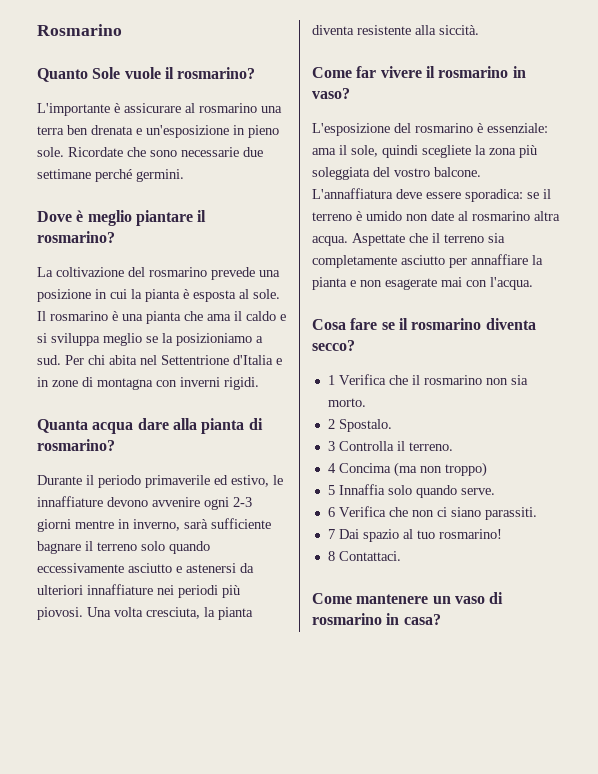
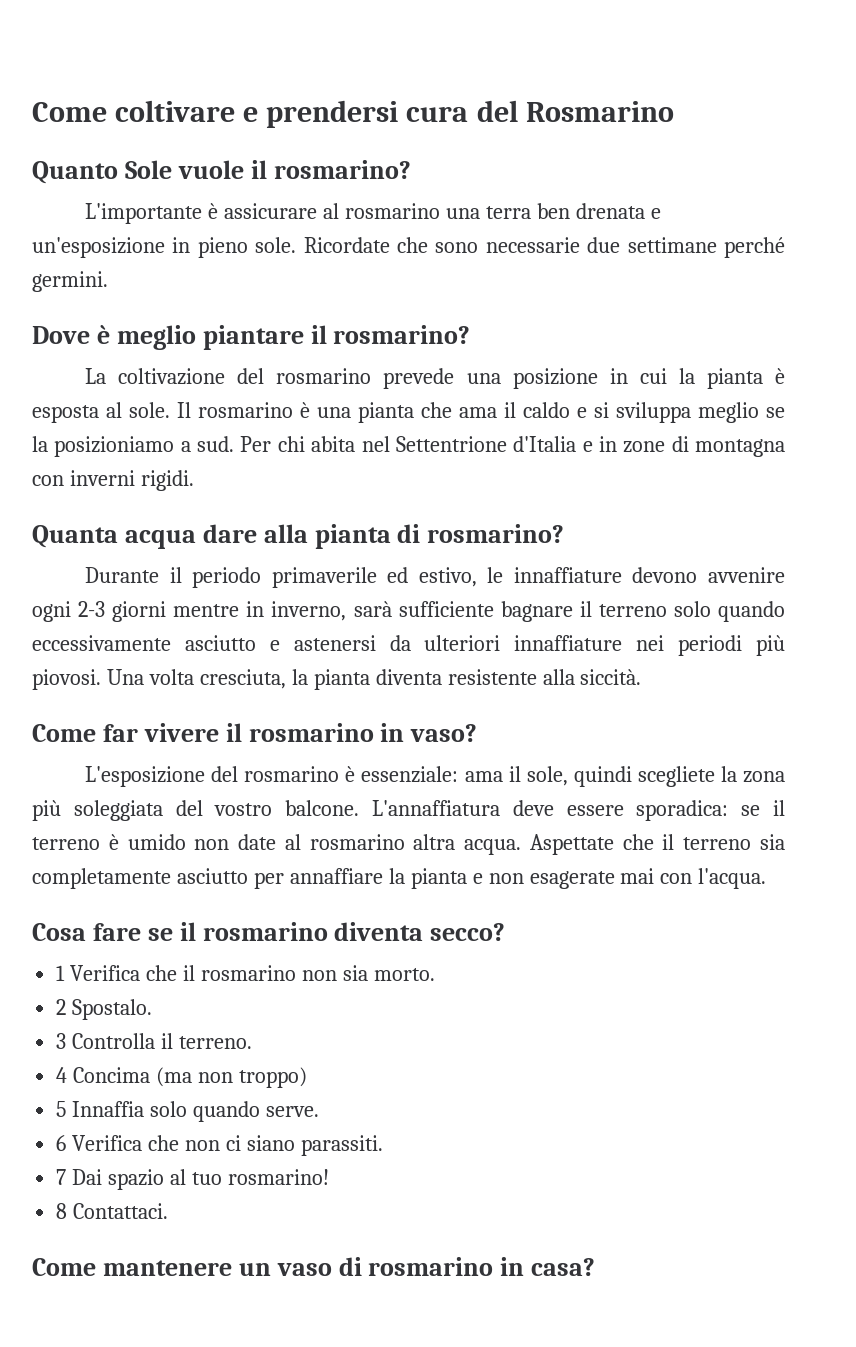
- Rosmarino
+ Come coltivare e prendersi cura del Rosmarino

